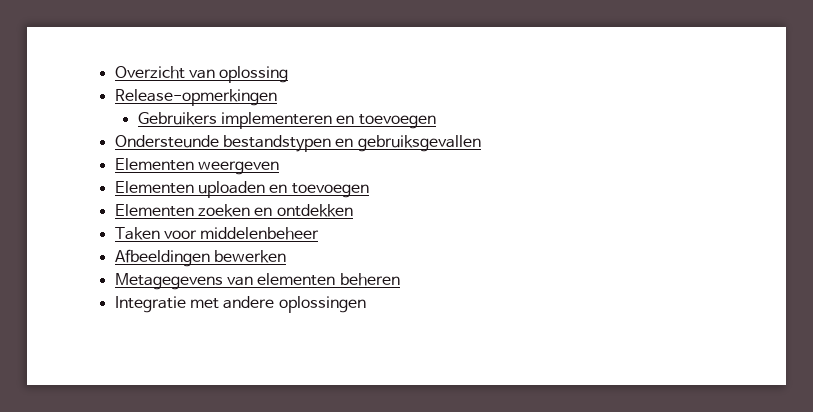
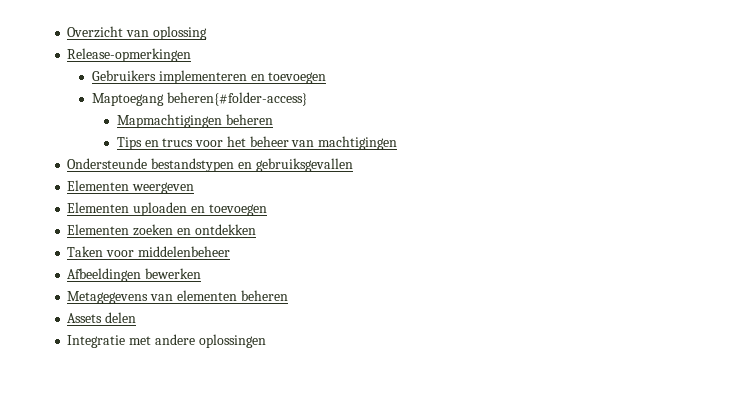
+ Maptoegang beheren{#folder-access}
+ Mapmachtigingen beheren
+ Tips en trucs voor het beheer van machtigingen
+ Assets delen

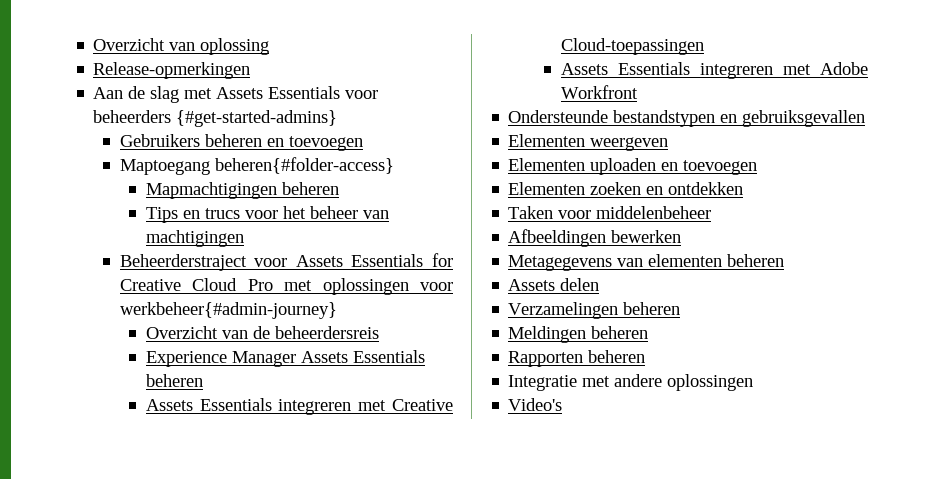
+ Aan de slag met Assets Essentials voor beheerders {#get-started-admins}
- Gebruikers implementeren en toevoegen
+ Gebruikers beheren en toevoegen
+ Beheerderstraject voor Assets Essentials for Creative Cloud Pro met oplossingen voor werkbeheer{#admin-journey}
+ Overzicht van de beheerdersreis
+ Experience Manager Assets Essentials beheren
+ Assets Essentials integreren met Creative Cloud-toepassingen
+ Assets Essentials integreren met Adobe Workfront
+ Verzamelingen beheren
+ Meldingen beheren
+ Rapporten beheren
+ Video's

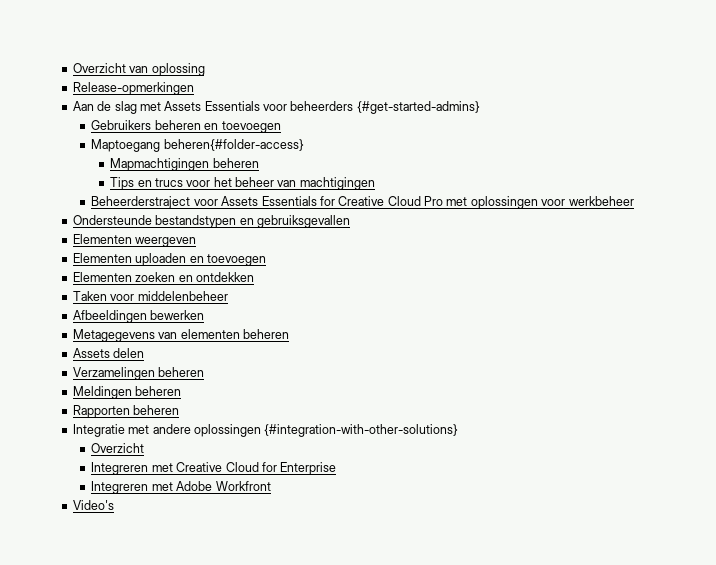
- Beheerderstraject voor Assets Essentials for Creative Cloud Pro met oplossingen voor werkbeheer{#admin-journey}
- Overzicht van de beheerdersreis
- Experience Manager Assets Essentials beheren
- Assets Essentials integreren met Creative Cloud-toepassingen
- Assets Essentials integreren met Adobe Workfront
+ Beheerderstraject voor Assets Essentials for Creative Cloud Pro met oplossingen voor werkbeheer
- Integratie met andere oplossingen
+ Integratie met andere oplossingen {#integration-with-other-solutions}
+ Overzicht
+ Integreren met Creative Cloud for Enterprise
+ Integreren met Adobe Workfront

